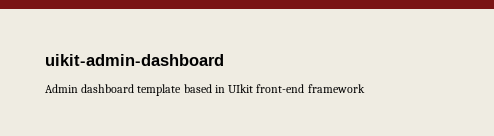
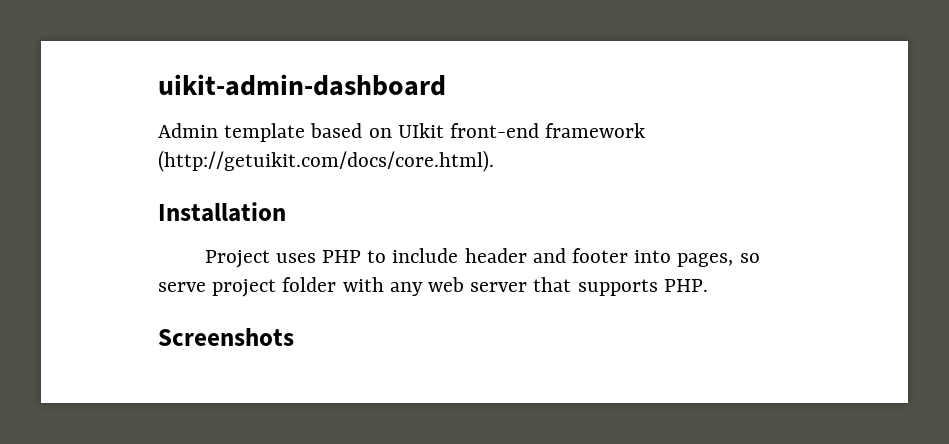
- Admin dashboard template based in UIkit front-end framework
+ Admin template based on UIkit front-end framework (http://getuikit.com/docs/core.html).
+ Installation
+ Project uses PHP to include header and footer into pages, so serve project folder with any web server that supports PHP.
+ Screenshots

